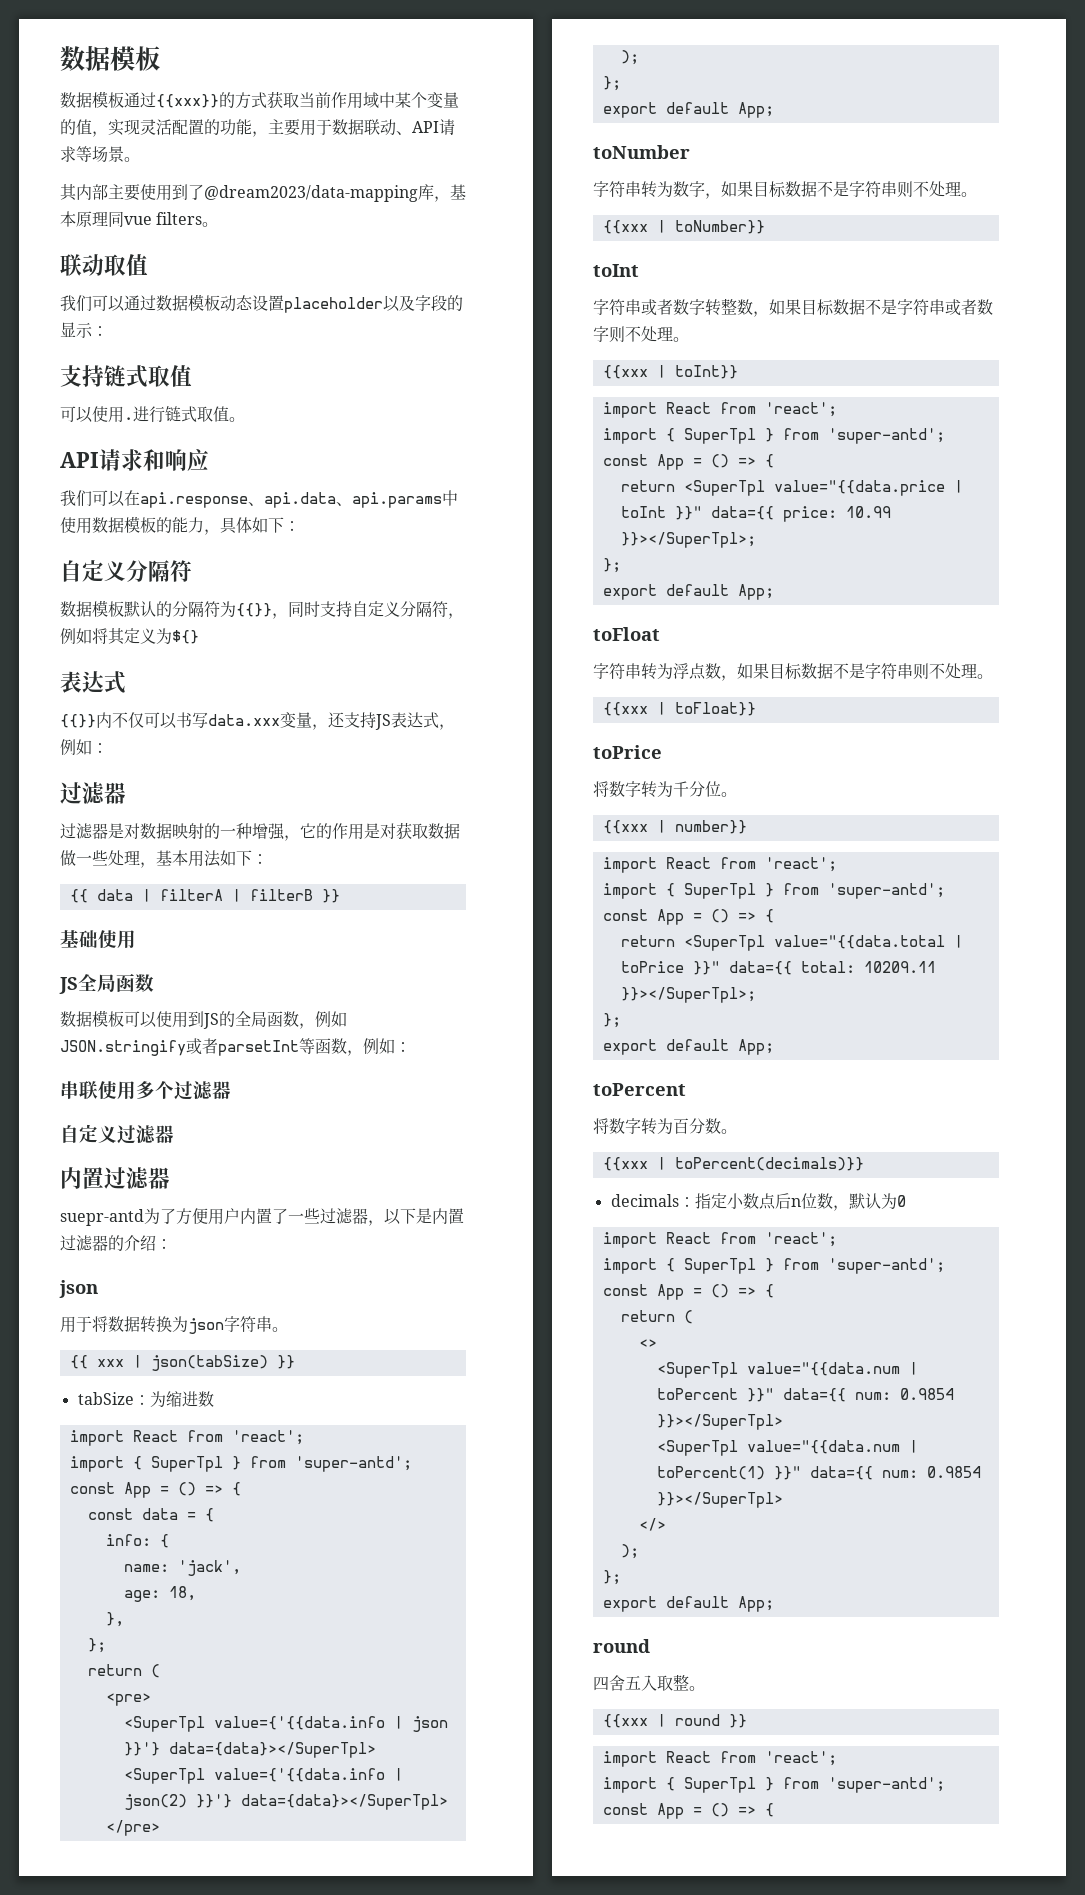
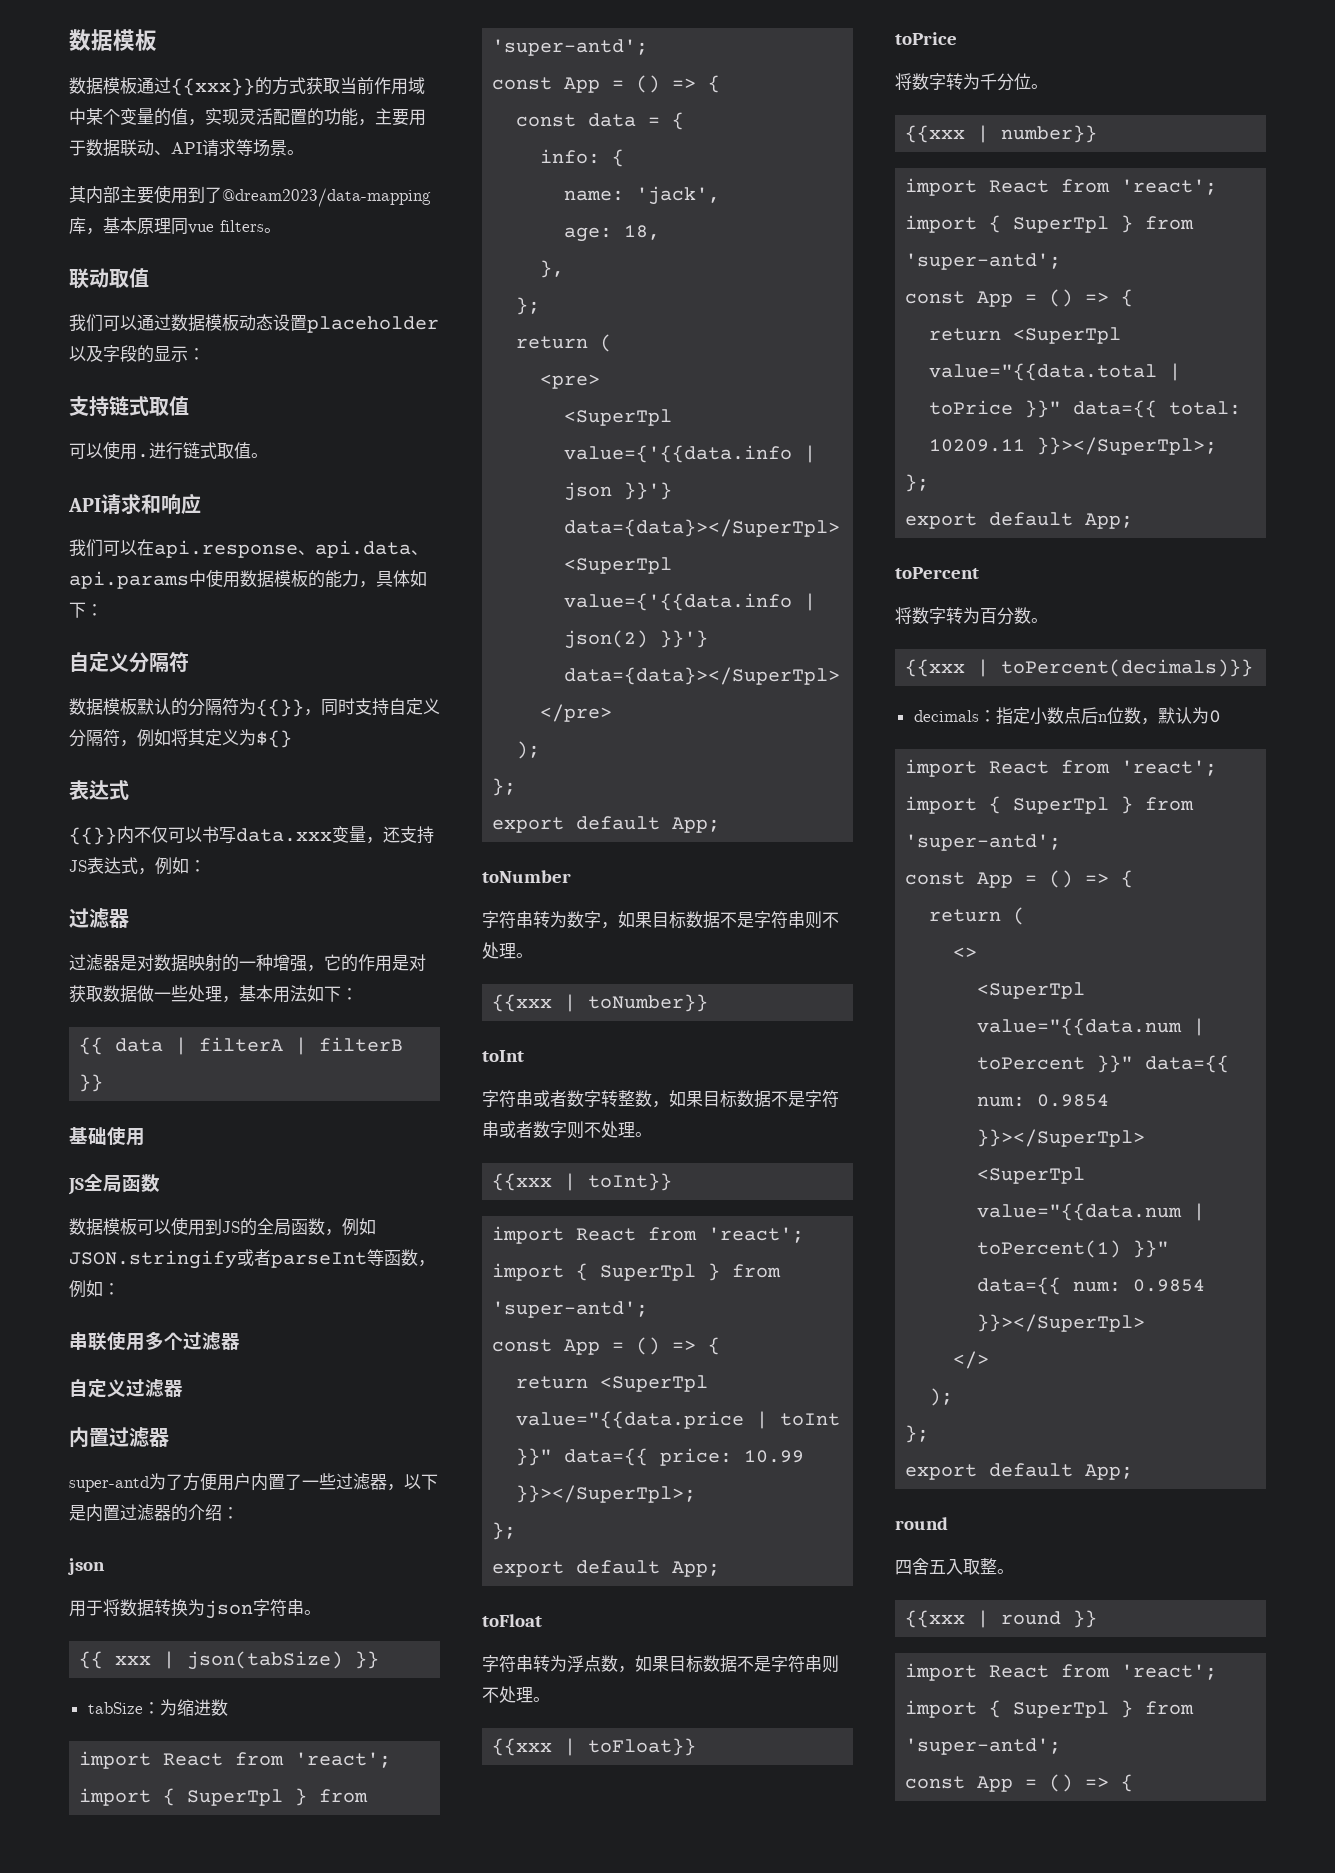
- 数据模板可以使用到JS的全局函数，例如JSON.stringify或者parsetInt等函数，例如：
+ 数据模板可以使用到JS的全局函数，例如JSON.stringify或者parseInt等函数，例如：
- suepr-antd为了方便用户内置了一些过滤器，以下是内置过滤器的介绍：
+ super-antd为了方便用户内置了一些过滤器，以下是内置过滤器的介绍：

